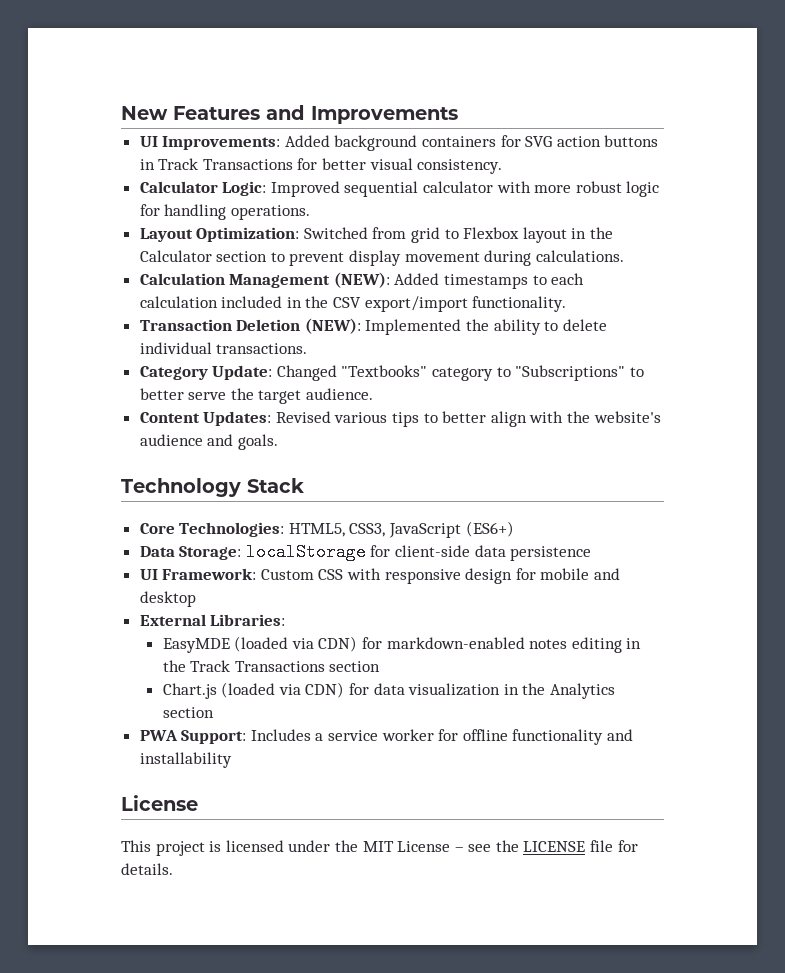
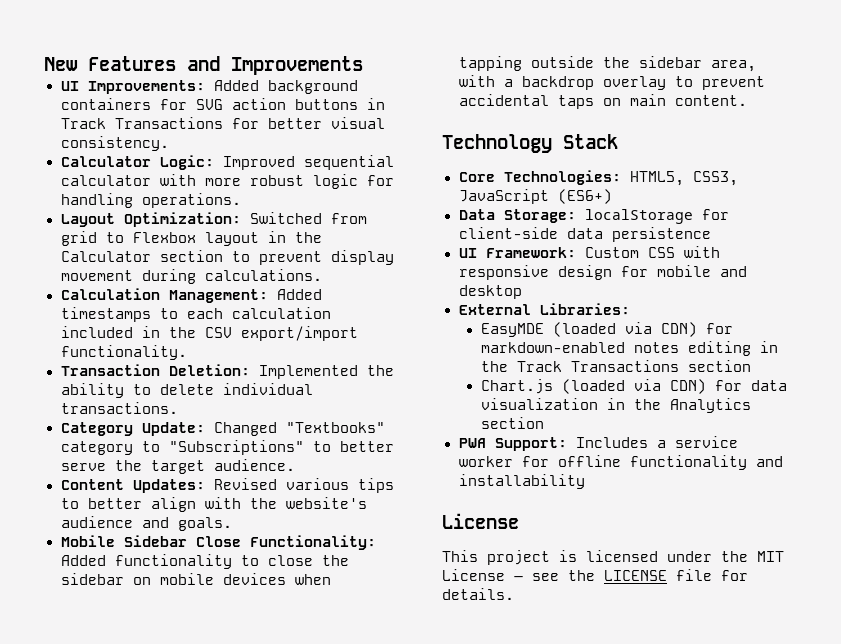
- Calculation Management (NEW): Added timestamps to each calculation included in the CSV export/import functionality.
+ Calculation Management: Added timestamps to each calculation included in the CSV export/import functionality.
- Transaction Deletion (NEW): Implemented the ability to delete individual transactions.
+ Transaction Deletion: Implemented the ability to delete individual transactions.
+ Mobile Sidebar Close Functionality: Added functionality to close the sidebar on mobile devices when tapping outside the sidebar area, with a backdrop overlay to prevent accidental taps on main content.

